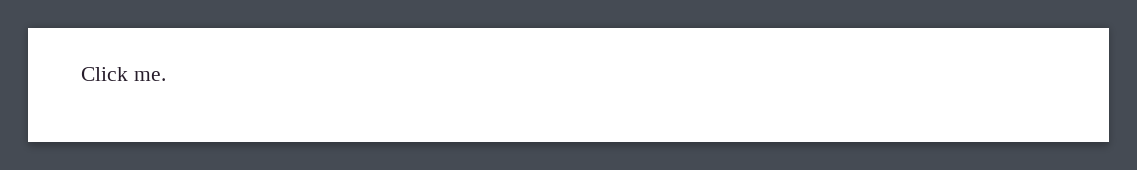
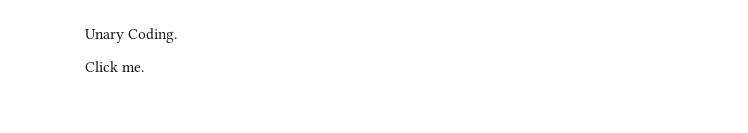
+ Unary Coding.

